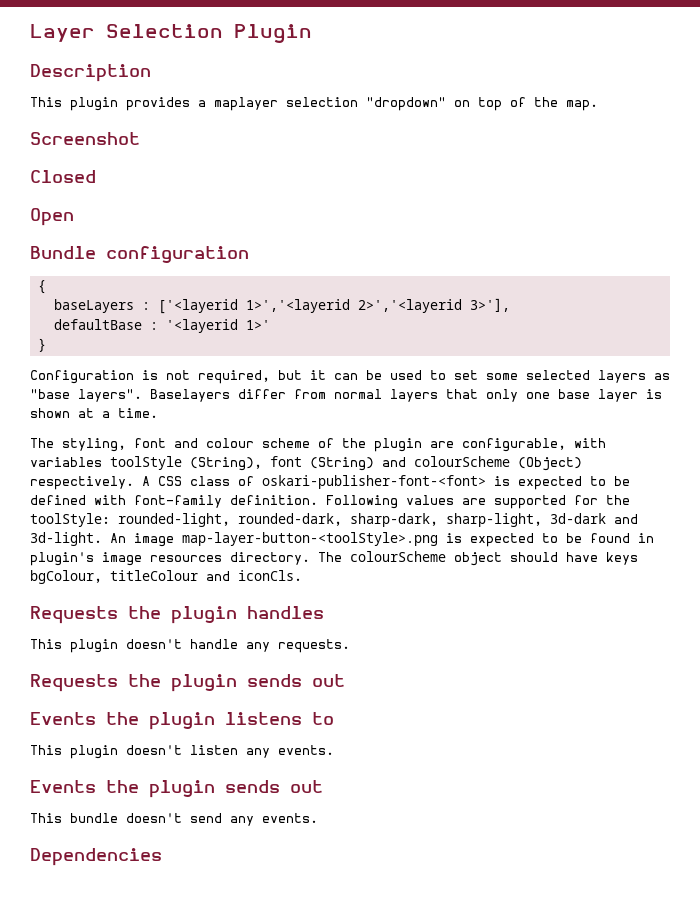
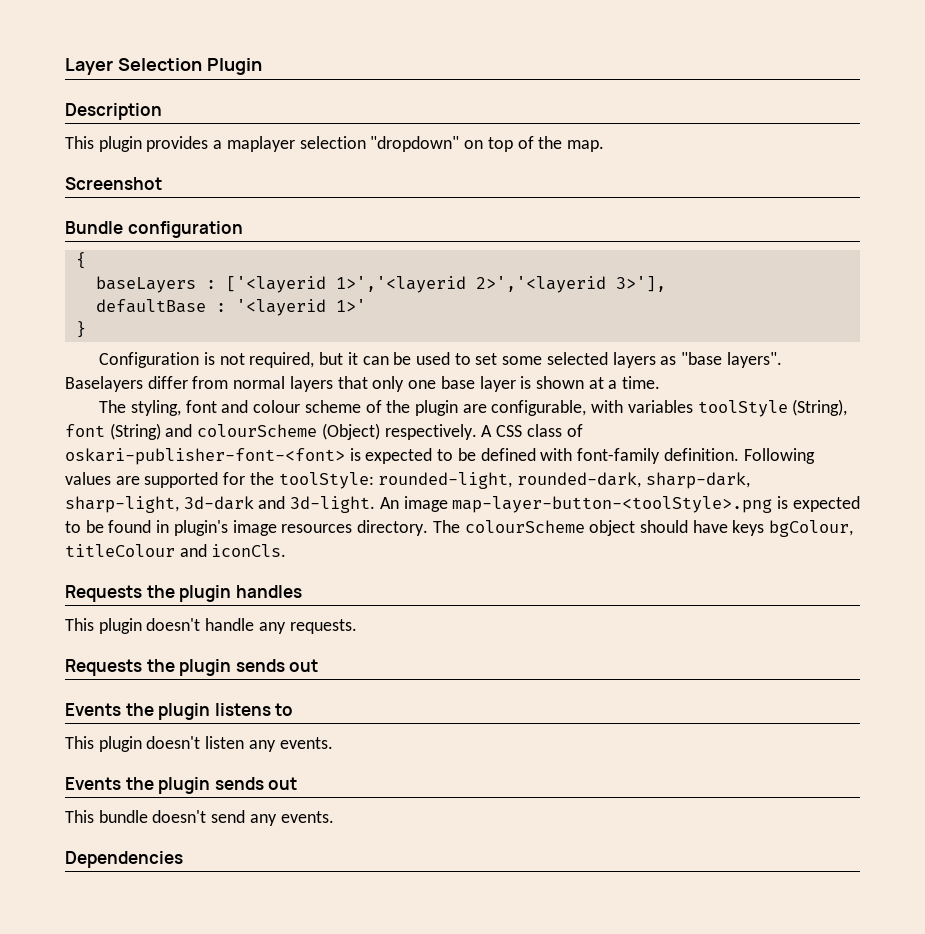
- Closed
- Open

